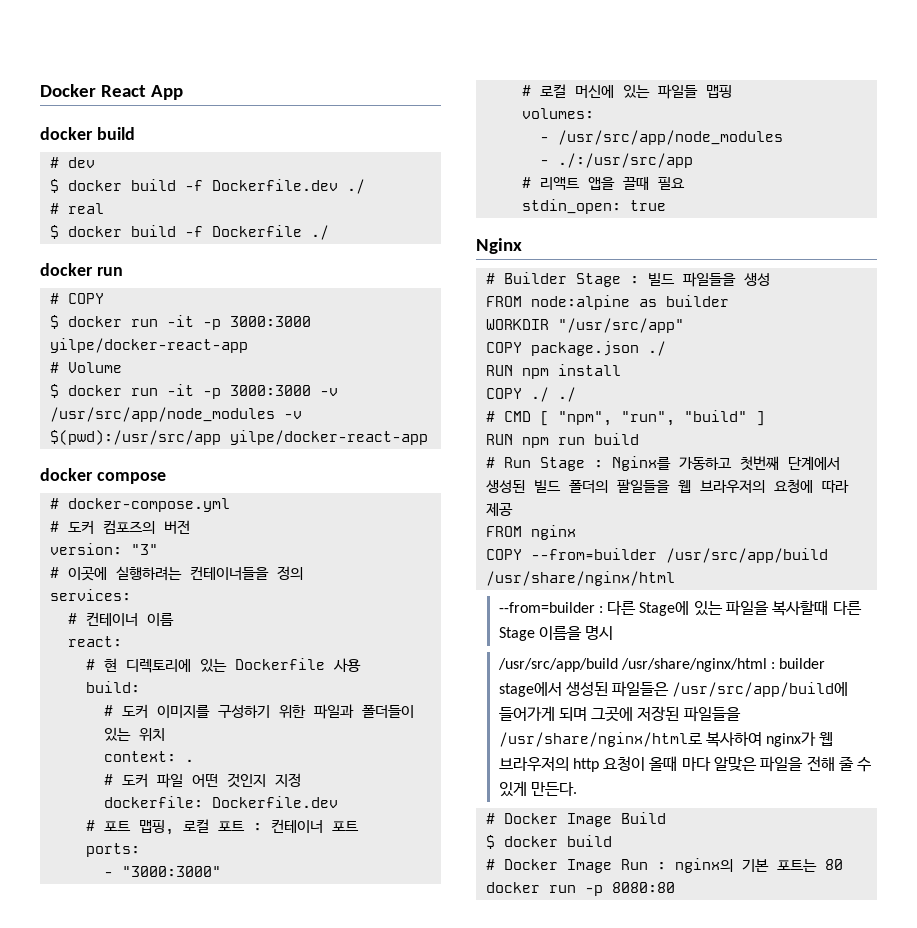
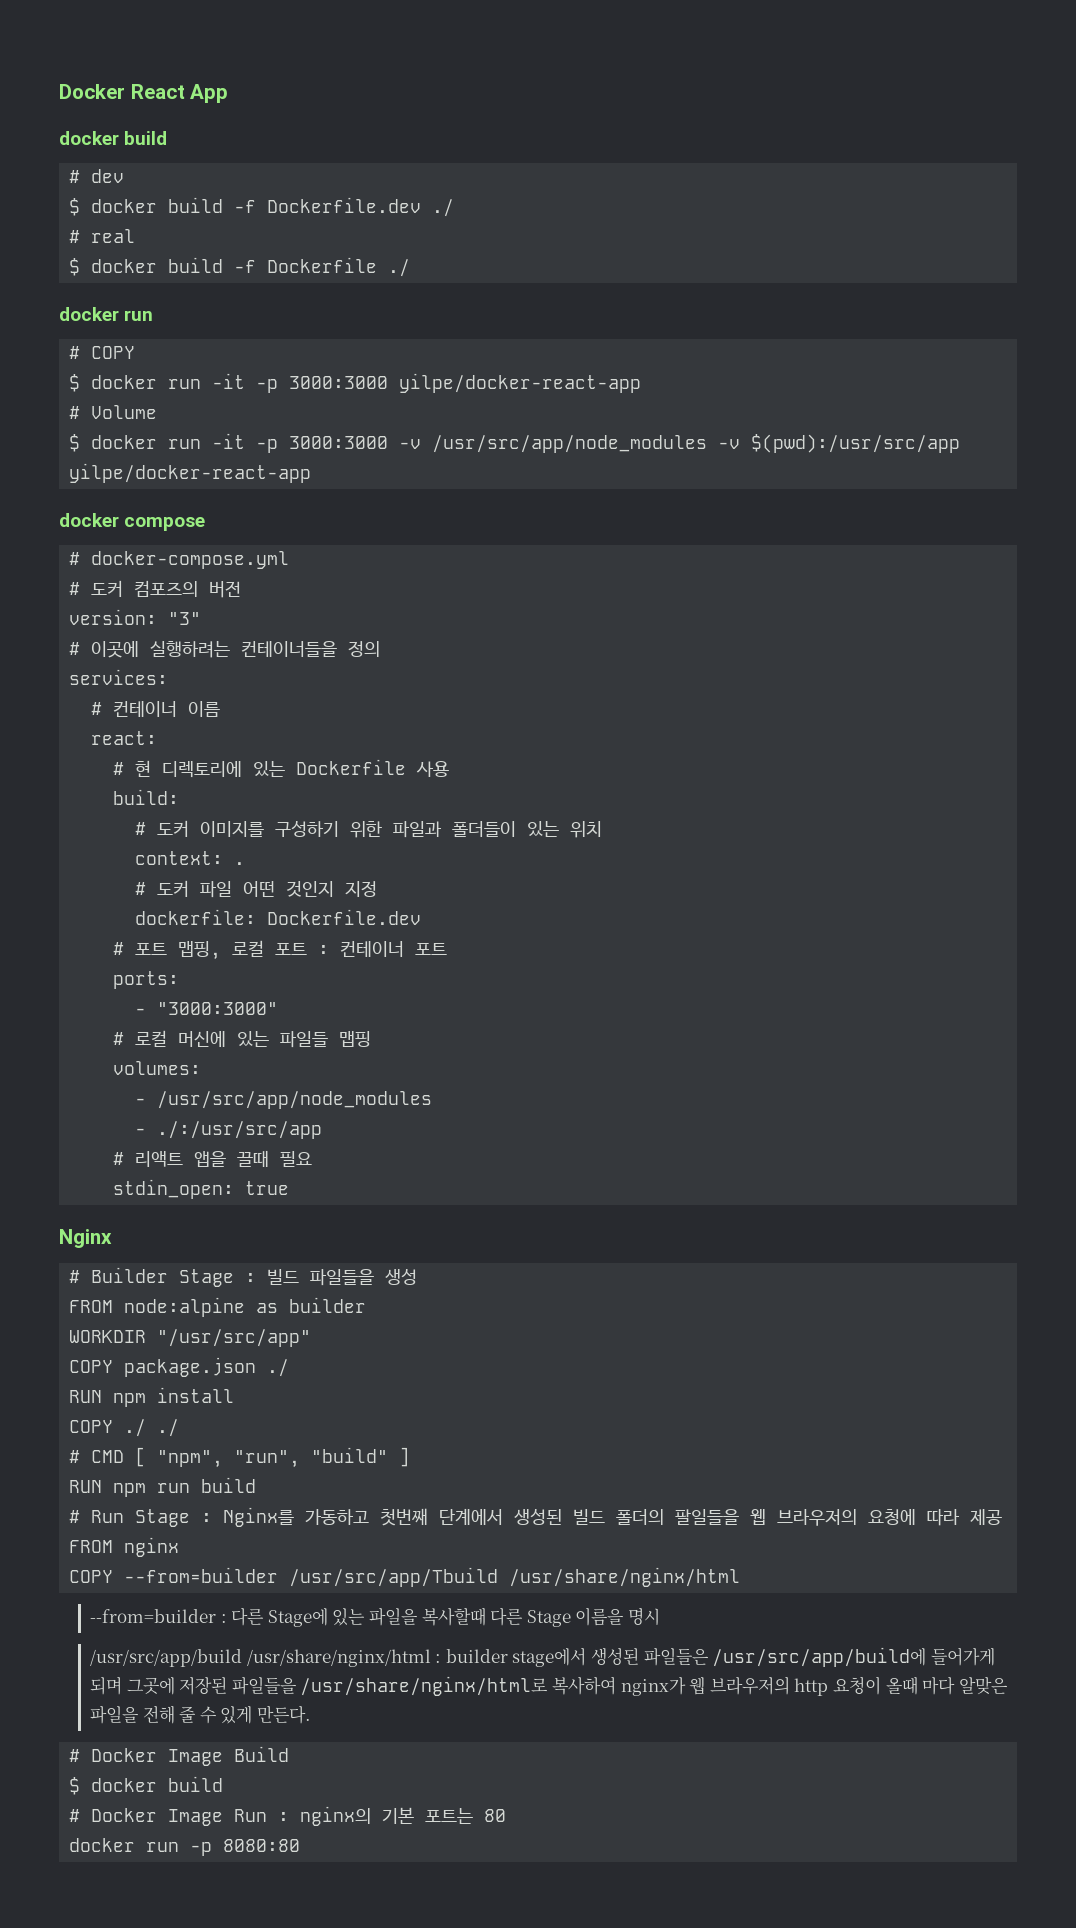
- COPY --from=builder /usr/src/app/build /usr/share/nginx/html
+ COPY --from=builder /usr/src/app/Tbuild /usr/share/nginx/html

